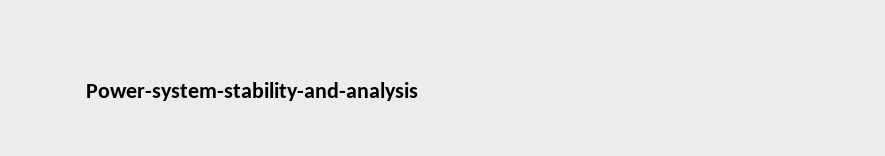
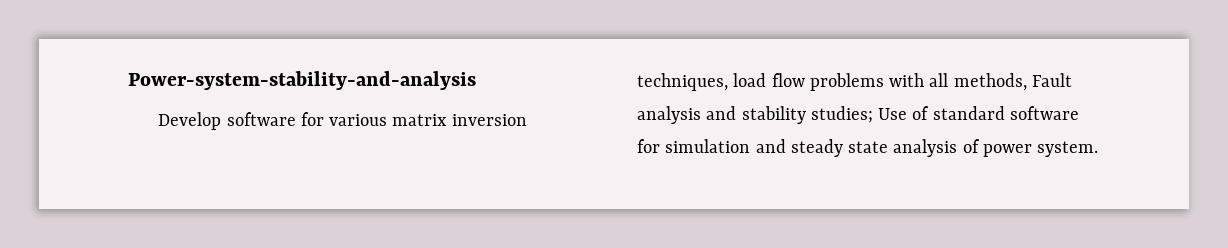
+ Develop software for various matrix inversion techniques, load flow problems with all methods, Fault analysis and stability studies; Use of standard software for simulation and steady state analysis of power system.

